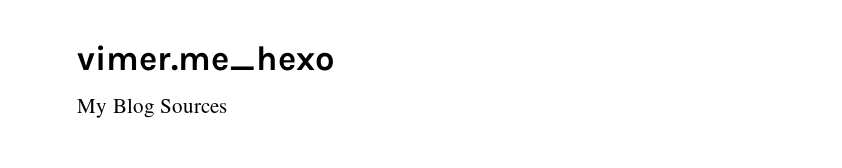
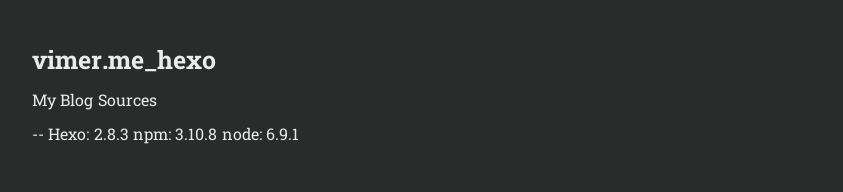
+ -- Hexo: 2.8.3 npm: 3.10.8 node: 6.9.1

